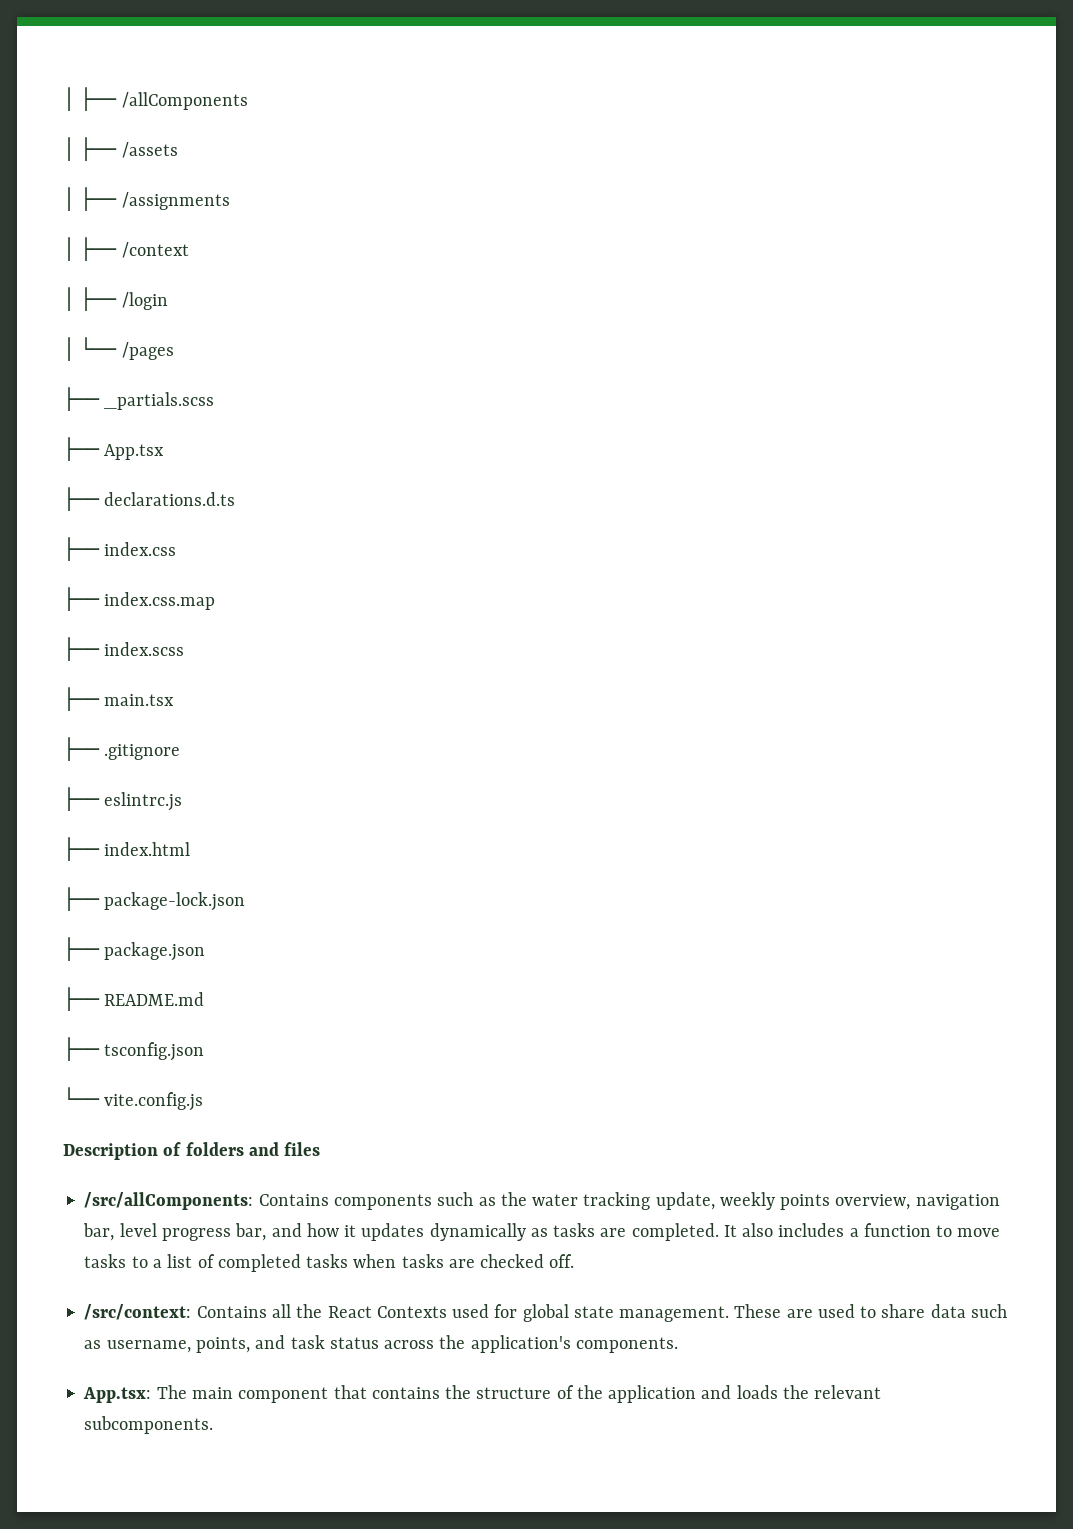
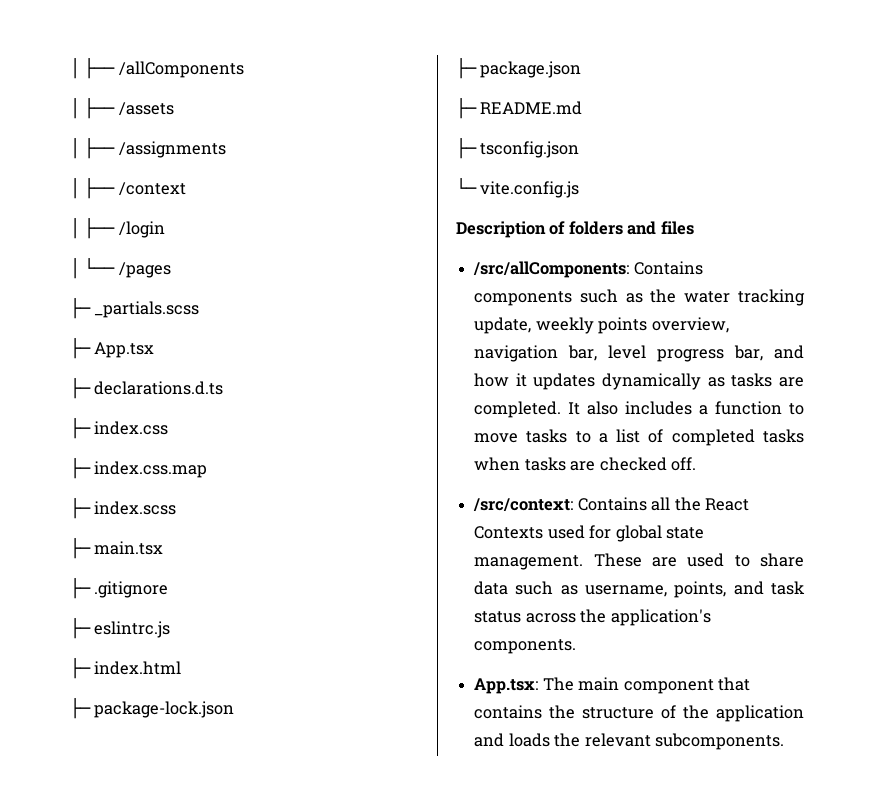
- ├── _partials.scss
+ ├─ _partials.scss
- ├── App.tsx
+ ├─ App.tsx
- ├── declarations.d.ts
+ ├─ declarations.d.ts
- ├── index.css
+ ├─ index.css
- ├── index.css.map
+ ├─ index.css.map
- ├── index.scss
+ ├─ index.scss
- ├── main.tsx
+ ├─ main.tsx
- ├── .gitignore
+ ├─ .gitignore
- ├── eslintrc.js
+ ├─ eslintrc.js
- ├── index.html
+ ├─ index.html
- ├── package-lock.json
+ ├─ package-lock.json
- ├── package.json
+ ├─ package.json
- ├── README.md
+ ├─ README.md
- ├── tsconfig.json
+ ├─ tsconfig.json
- └── vite.config.js
+ └─ vite.config.js

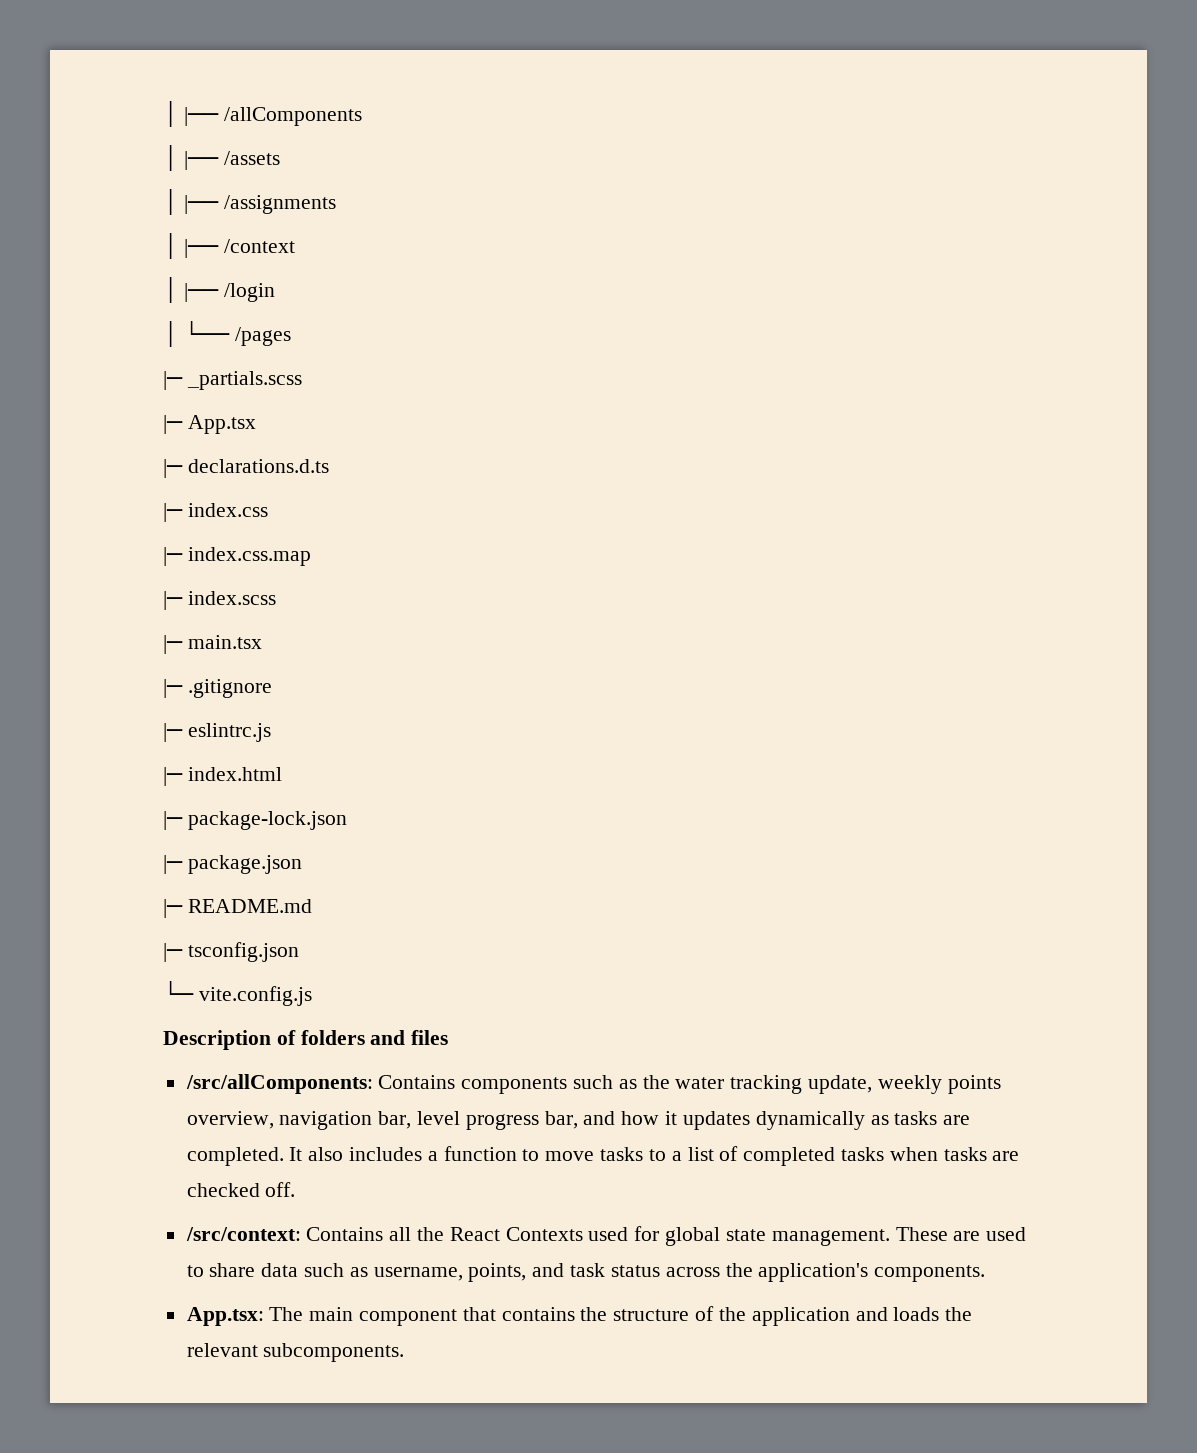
- │ ├── /allComponents
+ │ |── /allComponents
- │ ├── /assets
+ │ |── /assets
- │ ├── /assignments
+ │ |── /assignments
- │ ├── /context
+ │ |── /context
- │ ├── /login
+ │ |── /login
- ├─ _partials.scss
+ |─ _partials.scss
- ├─ App.tsx
+ |─ App.tsx
- ├─ declarations.d.ts
+ |─ declarations.d.ts
- ├─ index.css
+ |─ index.css
- ├─ index.css.map
+ |─ index.css.map
- ├─ index.scss
+ |─ index.scss
- ├─ main.tsx
+ |─ main.tsx
- ├─ .gitignore
+ |─ .gitignore
- ├─ eslintrc.js
+ |─ eslintrc.js
- ├─ index.html
+ |─ index.html
- ├─ package-lock.json
+ |─ package-lock.json
- ├─ package.json
+ |─ package.json
- ├─ README.md
+ |─ README.md
- ├─ tsconfig.json
+ |─ tsconfig.json

